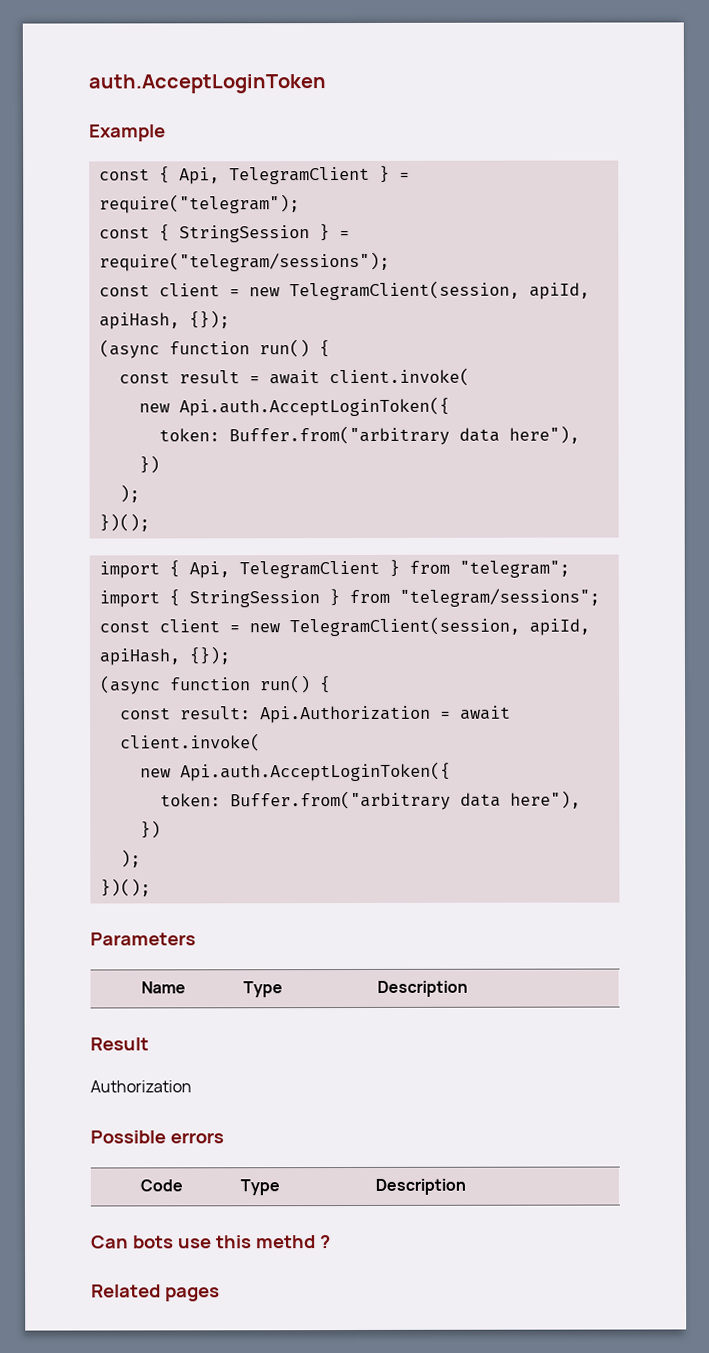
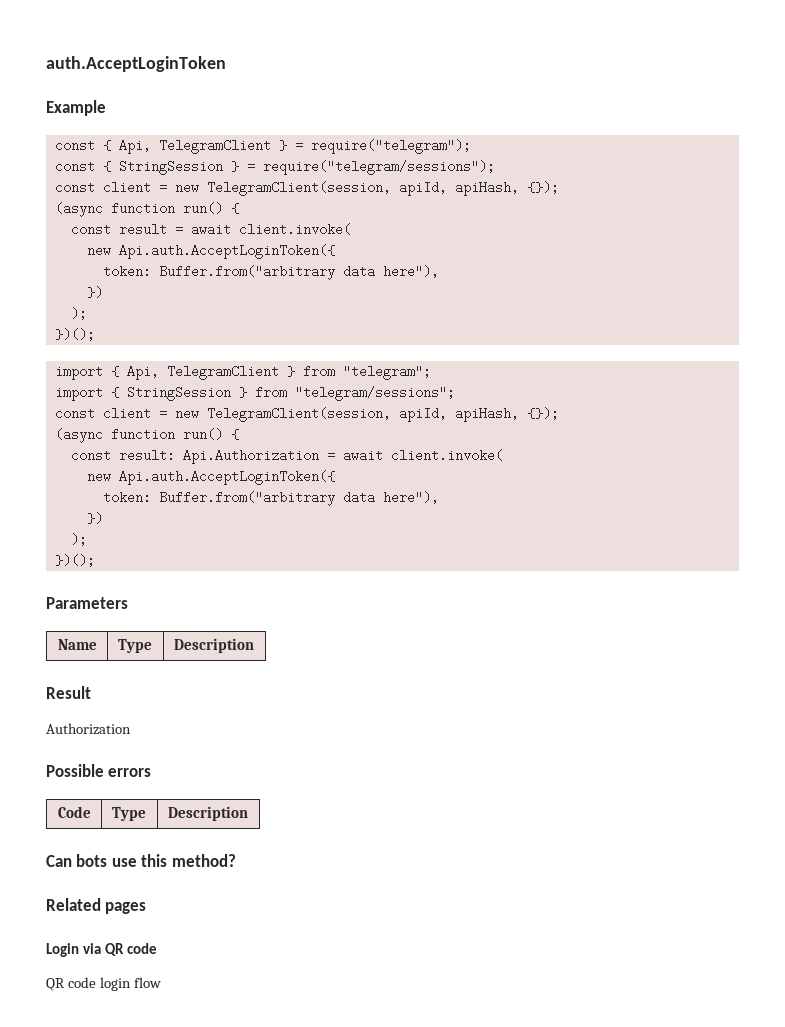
- Can bots use this methd ?
+ Can bots use this method?
+ Login via QR code
+ QR code login flow

